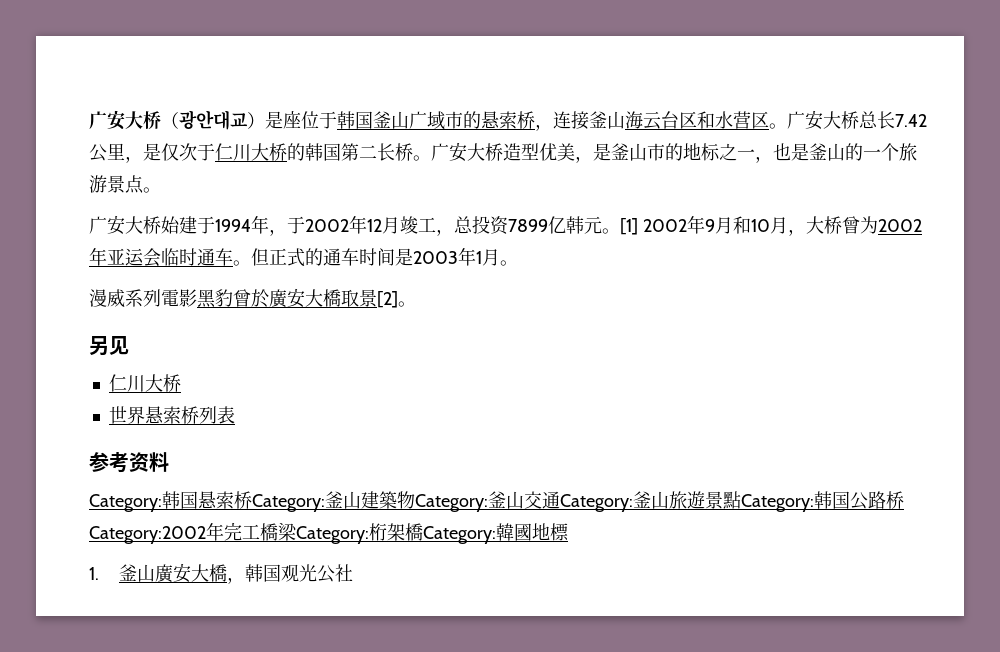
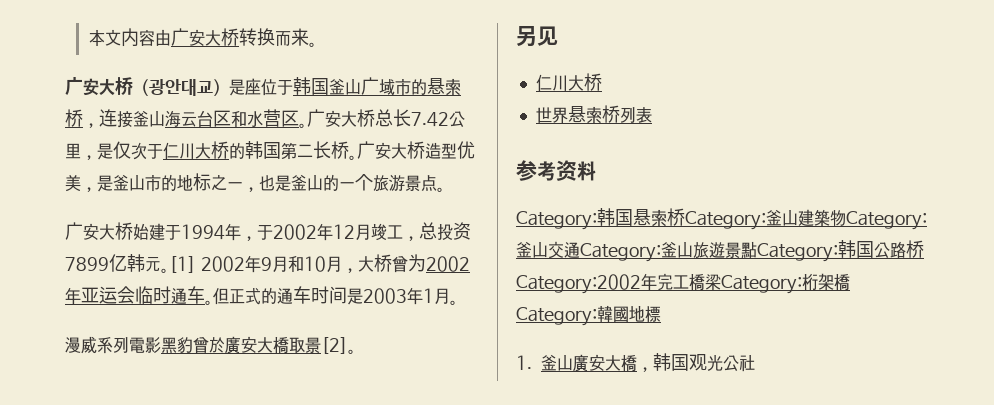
+ 本文内容由广安大桥转换而来。

